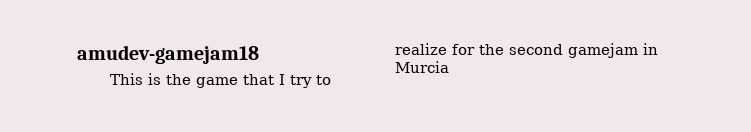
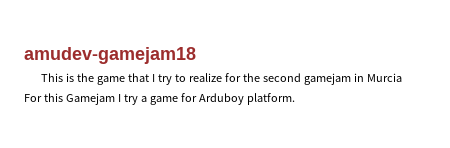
+ For this Gamejam I try a game for Arduboy platform.

